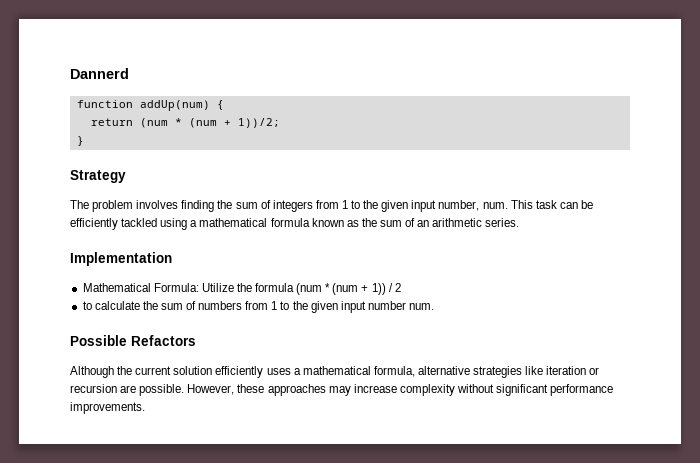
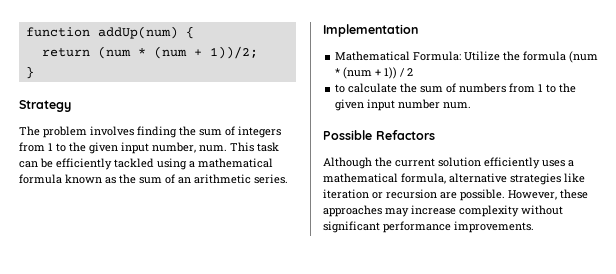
- Dannerd

